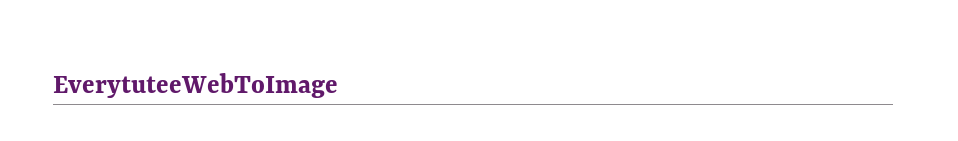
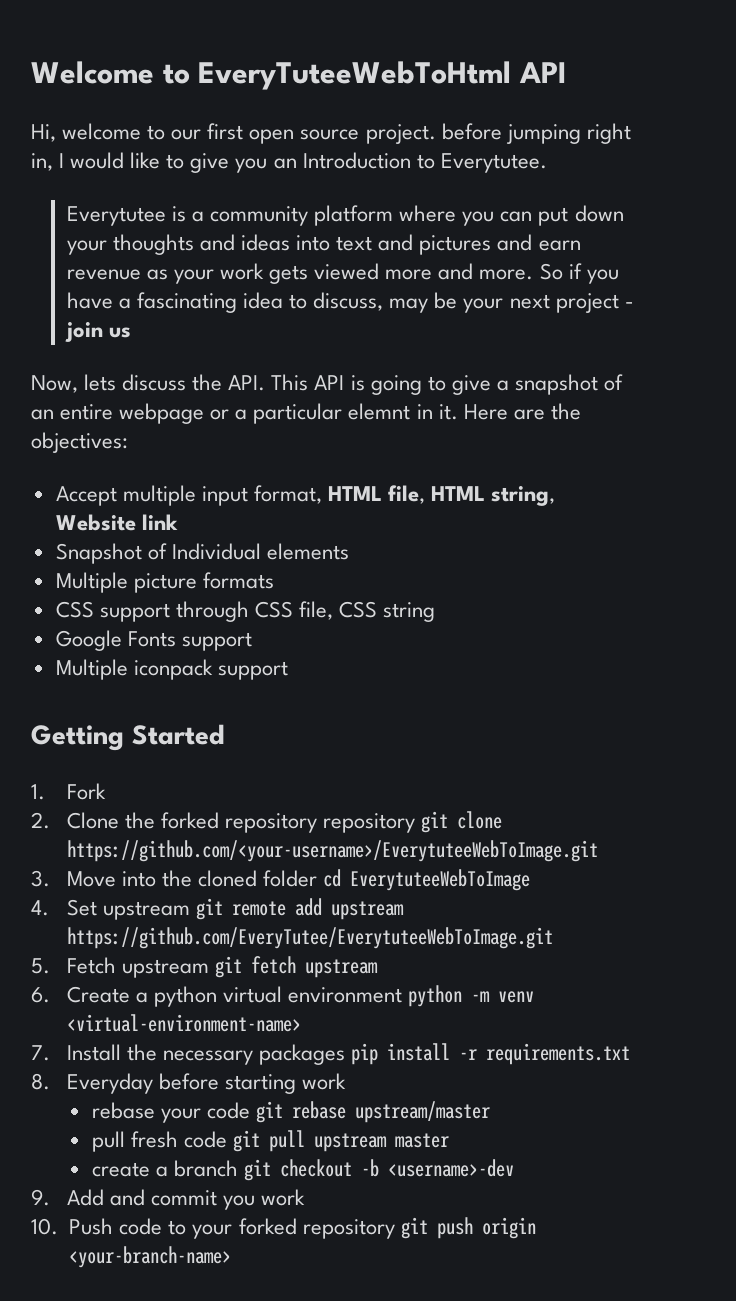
- EverytuteeWebToImage
+ Welcome to EveryTuteeWebToHtml API
+ Hi, welcome to our first open source project. before jumping right in, I would like to give you an Introduction to Everytutee.
+ Everytutee is a community platform where you can put down your thoughts and ideas into text and pictures and earn revenue as your work gets viewed more and more. So if you have a fascinating idea to discuss, may be your next project - join us
+ Now, lets discuss the API. This API is going to give a snapshot of an entire webpage or a particular elemnt in it. Here are the objectives:
+ Accept multiple input format, HTML file, HTML string, Website link
+ Snapshot of Individual elements
+ Multiple picture formats
+ CSS support through CSS file, CSS string
+ Google Fonts support
+ Multiple iconpack support
+ Getting Started
+ 1. Fork
+ 2. Clone the forked repository repository git clone https://github.com/<your-username>/EverytuteeWebToImage.git
+ 3. Move into the cloned folder cd EverytuteeWebToImage
+ 4. Set upstream git remote add upstream https://github.com/EveryTutee/EverytuteeWebToImage.git
+ 5. Fetch upstream git fetch upstream
+ 6. Create a python virtual environment python -m venv <virtual-environment-name>
+ 7. Install the necessary packages pip install -r requirements.txt
+ 8. Everyday before starting work
+ rebase your code git rebase upstream/master
+ pull fresh code git pull upstream master
+ create a branch git checkout -b <username>-dev
+ 9. Add and commit you work
+ 10. Push code to your forked repository git push origin <your-branch-name>

